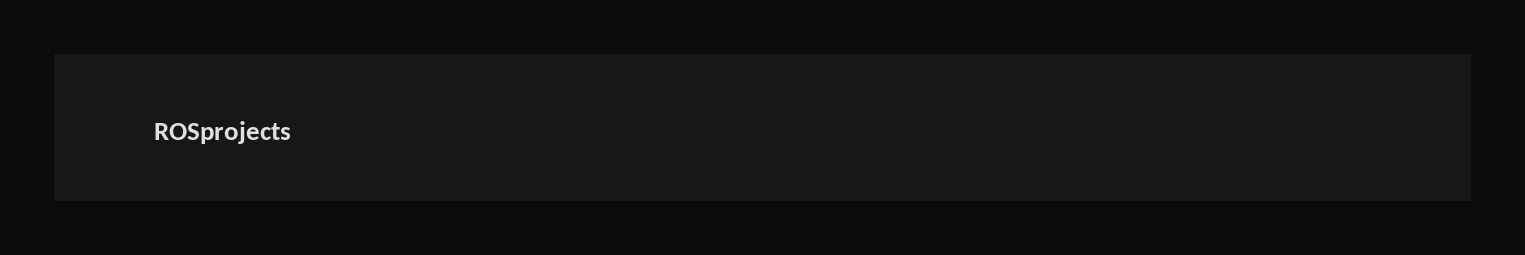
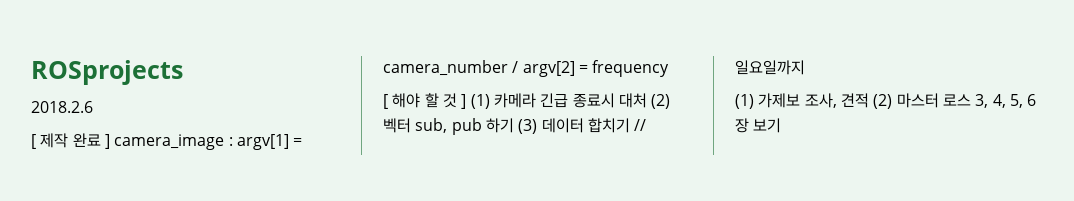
+ 2018.2.6
+ [ 제작 완료 ] camera_image : argv[1] = camera_number / argv[2] = frequency
+ [ 해야 할 것 ] (1) 카메라 긴급 종료시 대처 (2) 벡터 sub, pub 하기 (3) 데이터 합치기 // 일요일까지
+ (1) 가제보 조사, 견적 (2) 마스터 로스 3, 4, 5, 6 장 보기

